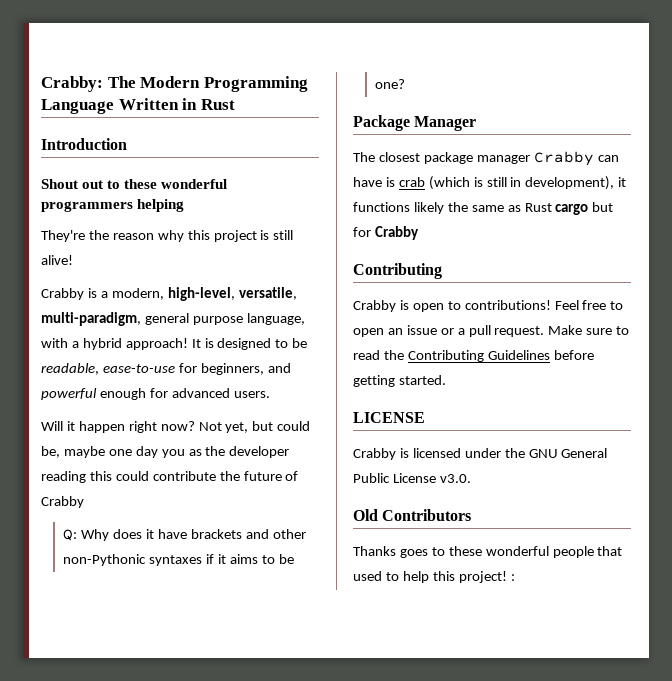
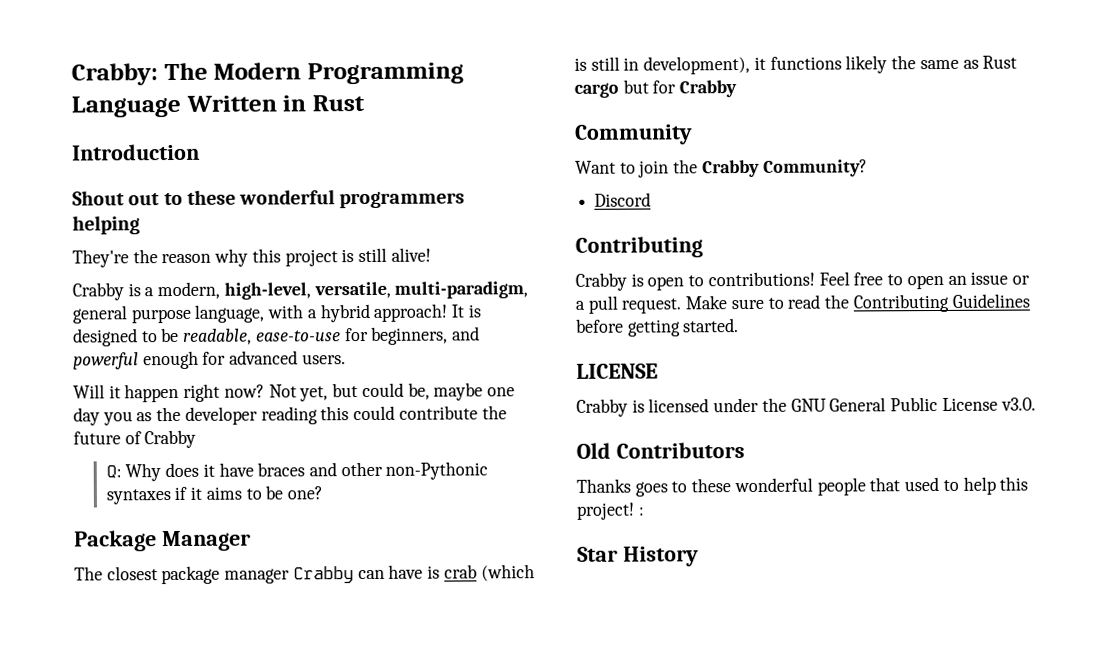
- Q: Why does it have brackets and other non-Pythonic syntaxes if it aims to be one?
+ Q: Why does it have braces and other non-Pythonic syntaxes if it aims to be one?
+ Community
+ Want to join the Crabby Community?
+ Discord
+ Star History

